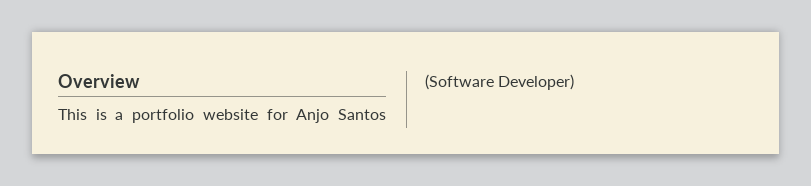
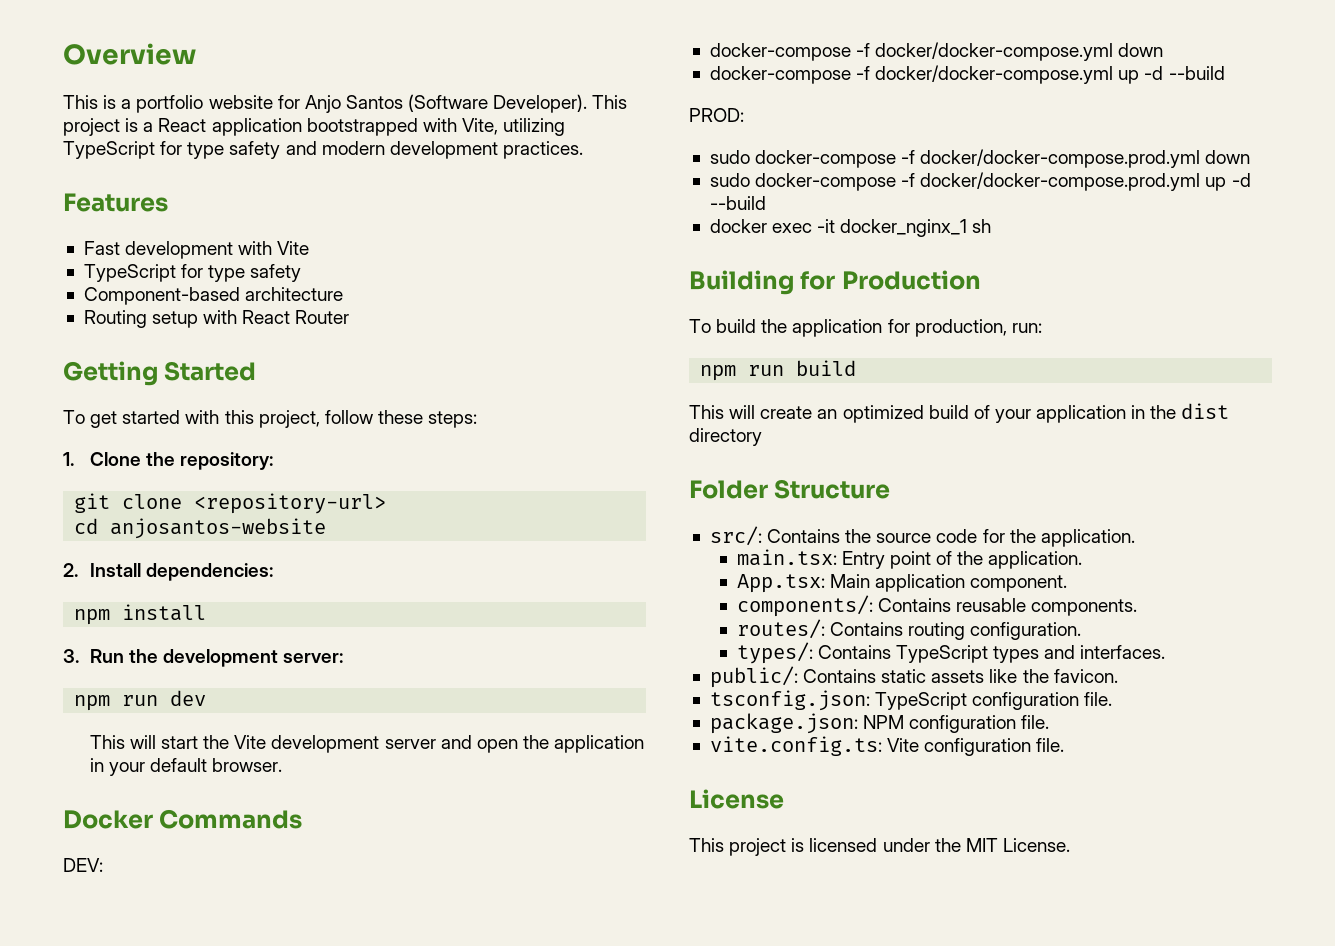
- This is a portfolio website for Anjo Santos (Software Developer)
+ This is a portfolio website for Anjo Santos (Software Developer). This project is a React application bootstrapped with Vite, utilizing TypeScript for type safety and modern development practices.
+ Features
+ Fast development with Vite
+ TypeScript for type safety
+ Component-based architecture
+ Routing setup with React Router
+ Getting Started
+ To get started with this project, follow these steps:
+ 1. Clone the repository:
+ git clone <repository-url>
+ cd anjosantos-website
+ 2. Install dependencies:
+ npm install
+ 3. Run the development server:
+ npm run dev
+ This will start the Vite development server and open the application in your default browser.
+ Docker Commands
+ DEV:
+ docker-compose -f docker/docker-compose.yml down
+ docker-compose -f docker/docker-compose.yml up -d --build
+ PROD:
+ sudo docker-compose -f docker/docker-compose.prod.yml down
+ sudo docker-compose -f docker/docker-compose.prod.yml up -d --build
+ docker exec -it docker_nginx_1 sh
+ Building for Production
+ To build the application for production, run:
+ npm run build
+ This will create an optimized build of your application in the dist directory
+ Folder Structure
+ src/: Contains the source code for the application.
+ main.tsx: Entry point of the application.
+ App.tsx: Main application component.
+ components/: Contains reusable components.
+ routes/: Contains routing configuration.
+ types/: Contains TypeScript types and interfaces.
+ public/: Contains static assets like the favicon.
+ tsconfig.json: TypeScript configuration file.
+ package.json: NPM configuration file.
+ vite.config.ts: Vite configuration file.
+ License
+ This project is licensed under the MIT License.

